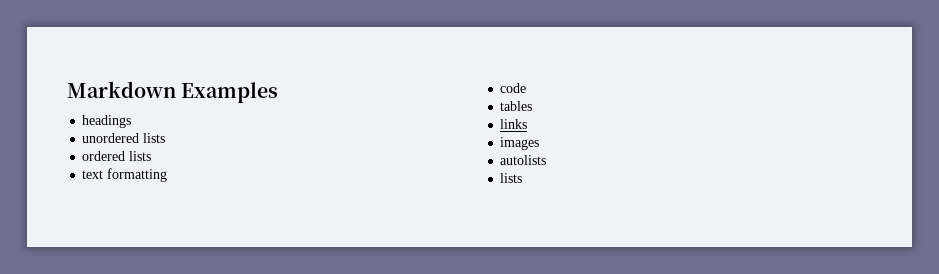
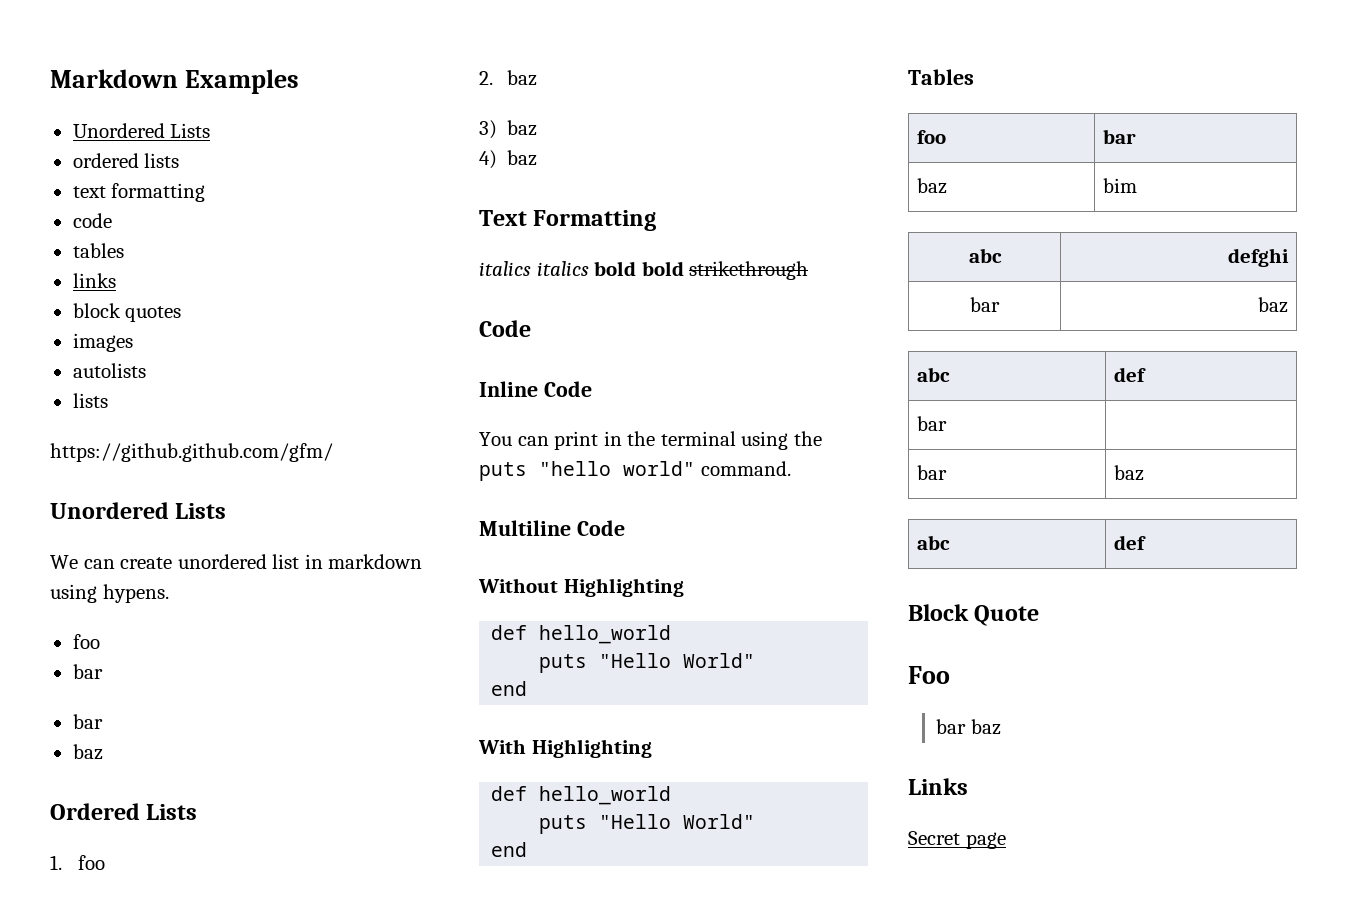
  Markdown Examples
- headings
- unordered lists
+ Unordered Lists
+ block quotes
+ https://github.github.com/gfm/
+ Unordered Lists
+ We can create unordered list in markdown using hypens.
+ foo
+ bar
+ bar
+ baz
+ Ordered Lists
+ 1. foo
+ 2. baz
+ 3) baz
+ 4) baz
+ Text Formatting
+ italics italics bold bold strikethrough
+ Code
+ Inline Code
+ You can print in the terminal using the puts "hello world" command.
+ Multiline Code
+ Without Highlighting
+ def hello_world
+ puts "Hello World"
+ end
+ With Highlighting
+ def hello_world
+ puts "Hello World"
+ end
+ Tables
+ foo | bar
+ baz | bim
+ abc | defghi
+ bar | baz
+ abc | def
+ bar |
+ bar | baz
+ abc | def
+ Block Quote
+ Foo
+ bar baz
+ Links
+ Secret page

